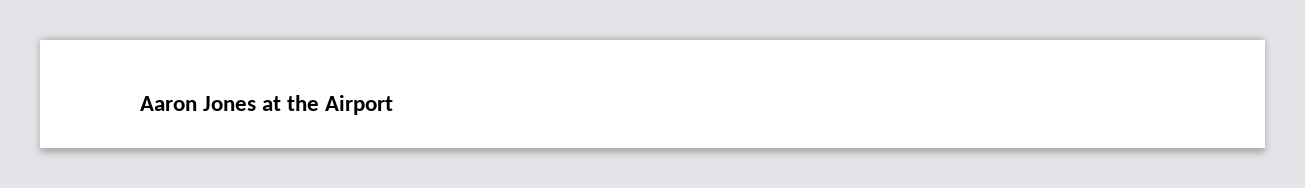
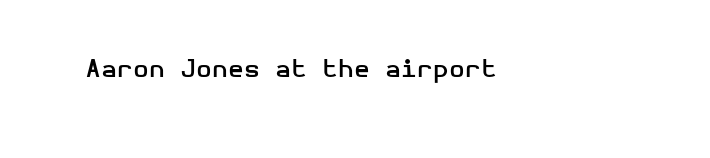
- Aaron Jones at the Airport
+ Aaron Jones at the airport

